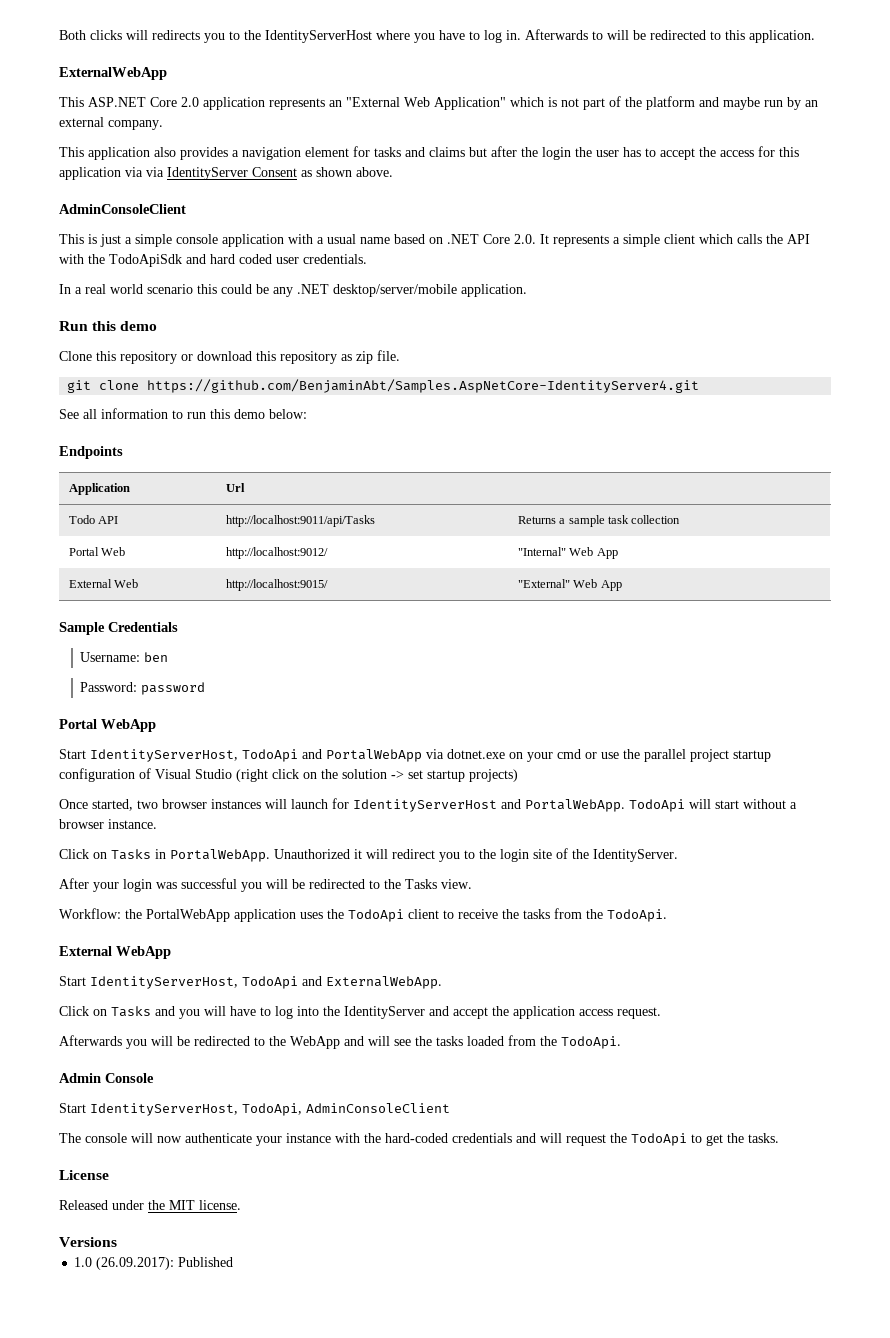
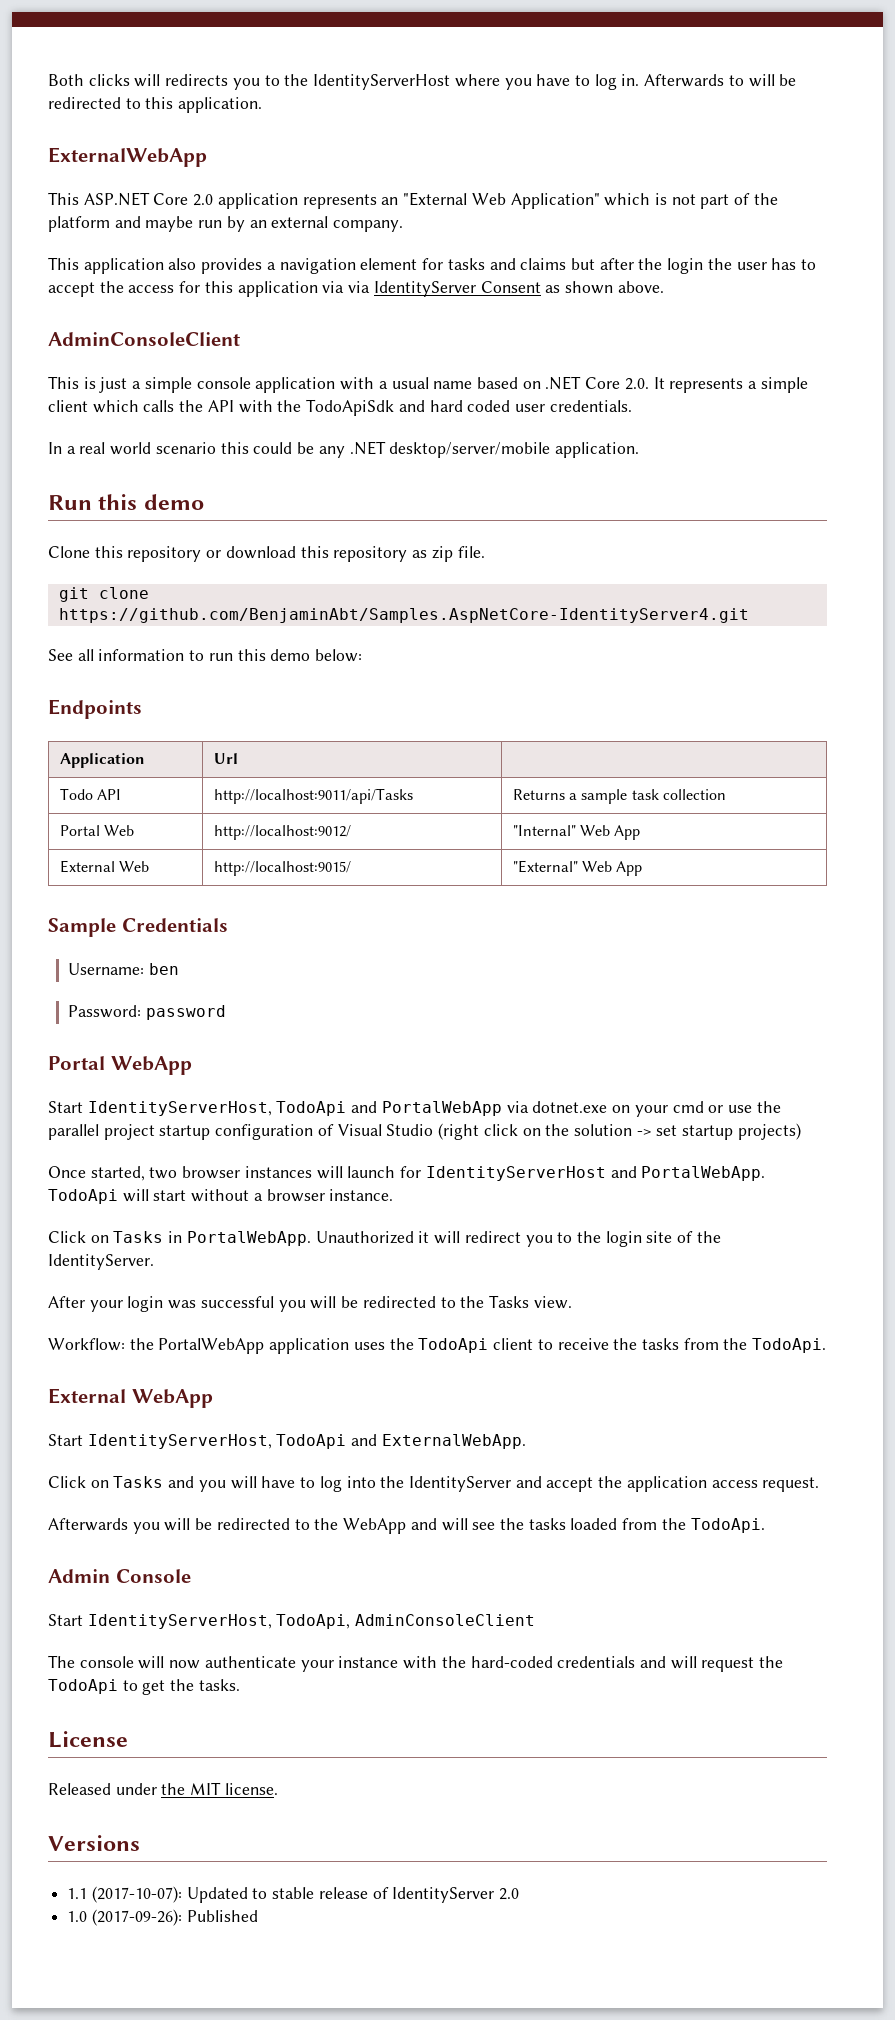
+ 1.1 (2017-10-07): Updated to stable release of IdentityServer 2.0
- 1.0 (26.09.2017): Published
+ 1.0 (2017-09-26): Published

